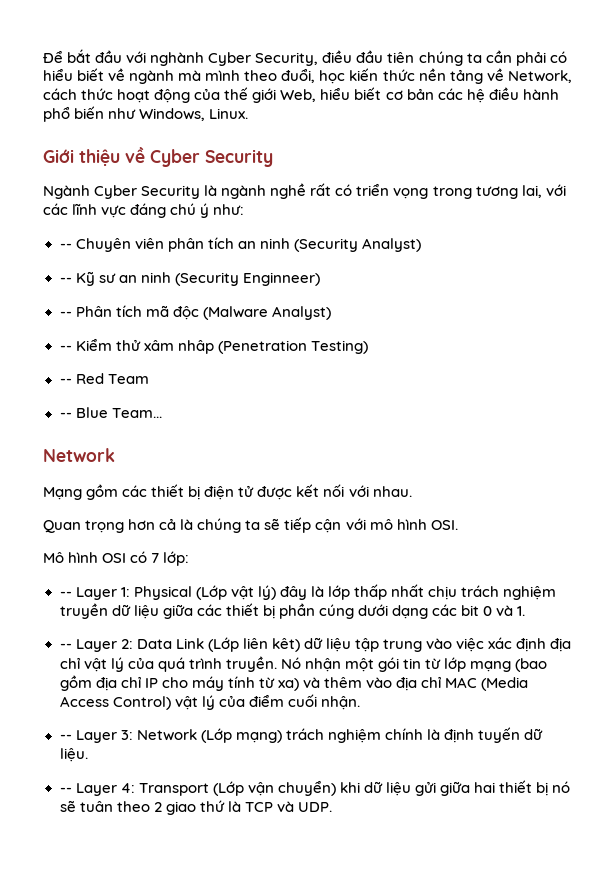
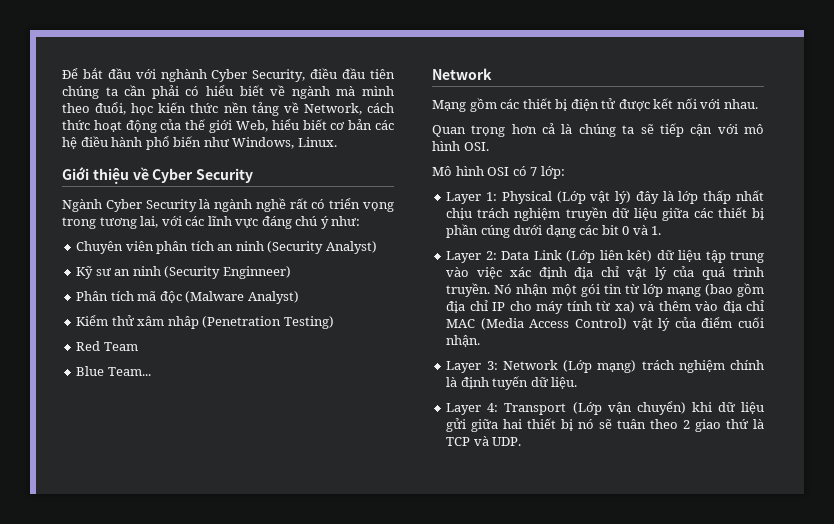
- -- Chuyên viên phân tích an ninh (Security Analyst)
+ Chuyên viên phân tích an ninh (Security Analyst)
- -- Kỹ sư an ninh (Security Enginneer)
+ Kỹ sư an ninh (Security Enginneer)
- -- Phân tích mã độc (Malware Analyst)
+ Phân tích mã độc (Malware Analyst)
- -- Kiểm thử xâm nhâp (Penetration Testing)
+ Kiểm thử xâm nhâp (Penetration Testing)
- -- Red Team
+ Red Team
- -- Blue Team...
+ Blue Team...
- -- Layer 1: Physical (Lớp vật lý) đây là lớp thấp nhất chịu trách nghiệm truyền dữ liệu giữa các thiết bị phần cúng dưới dạng các bit 0 và 1.
+ Layer 1: Physical (Lớp vật lý) đây là lớp thấp nhất chịu trách nghiệm truyền dữ liệu giữa các thiết bị phần cúng dưới dạng các bit 0 và 1.
- -- Layer 2: Data Link (Lớp liên kêt) dữ liệu tập trung vào việc xác định địa chỉ vật lý của quá trình truyền.
+ Layer 2: Data Link (Lớp liên kêt) dữ liệu tập trung vào việc xác định địa chỉ vật lý của quá trình truyền.
- -- Layer 3: Network (Lớp mạng) trách nghiệm chính là định tuyến dữ liệu.
+ Layer 3: Network (Lớp mạng) trách nghiệm chính là định tuyến dữ liệu.
- -- Layer 4: Transport (Lớp vận chuyển) khi dữ liệu gửi giữa hai thiết bị nó sẽ tuân theo 2 giao thứ là TCP và UDP.
+ Layer 4: Transport (Lớp vận chuyển) khi dữ liệu gửi giữa hai thiết bị nó sẽ tuân theo 2 giao thứ là TCP và UDP.

